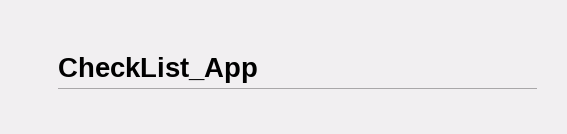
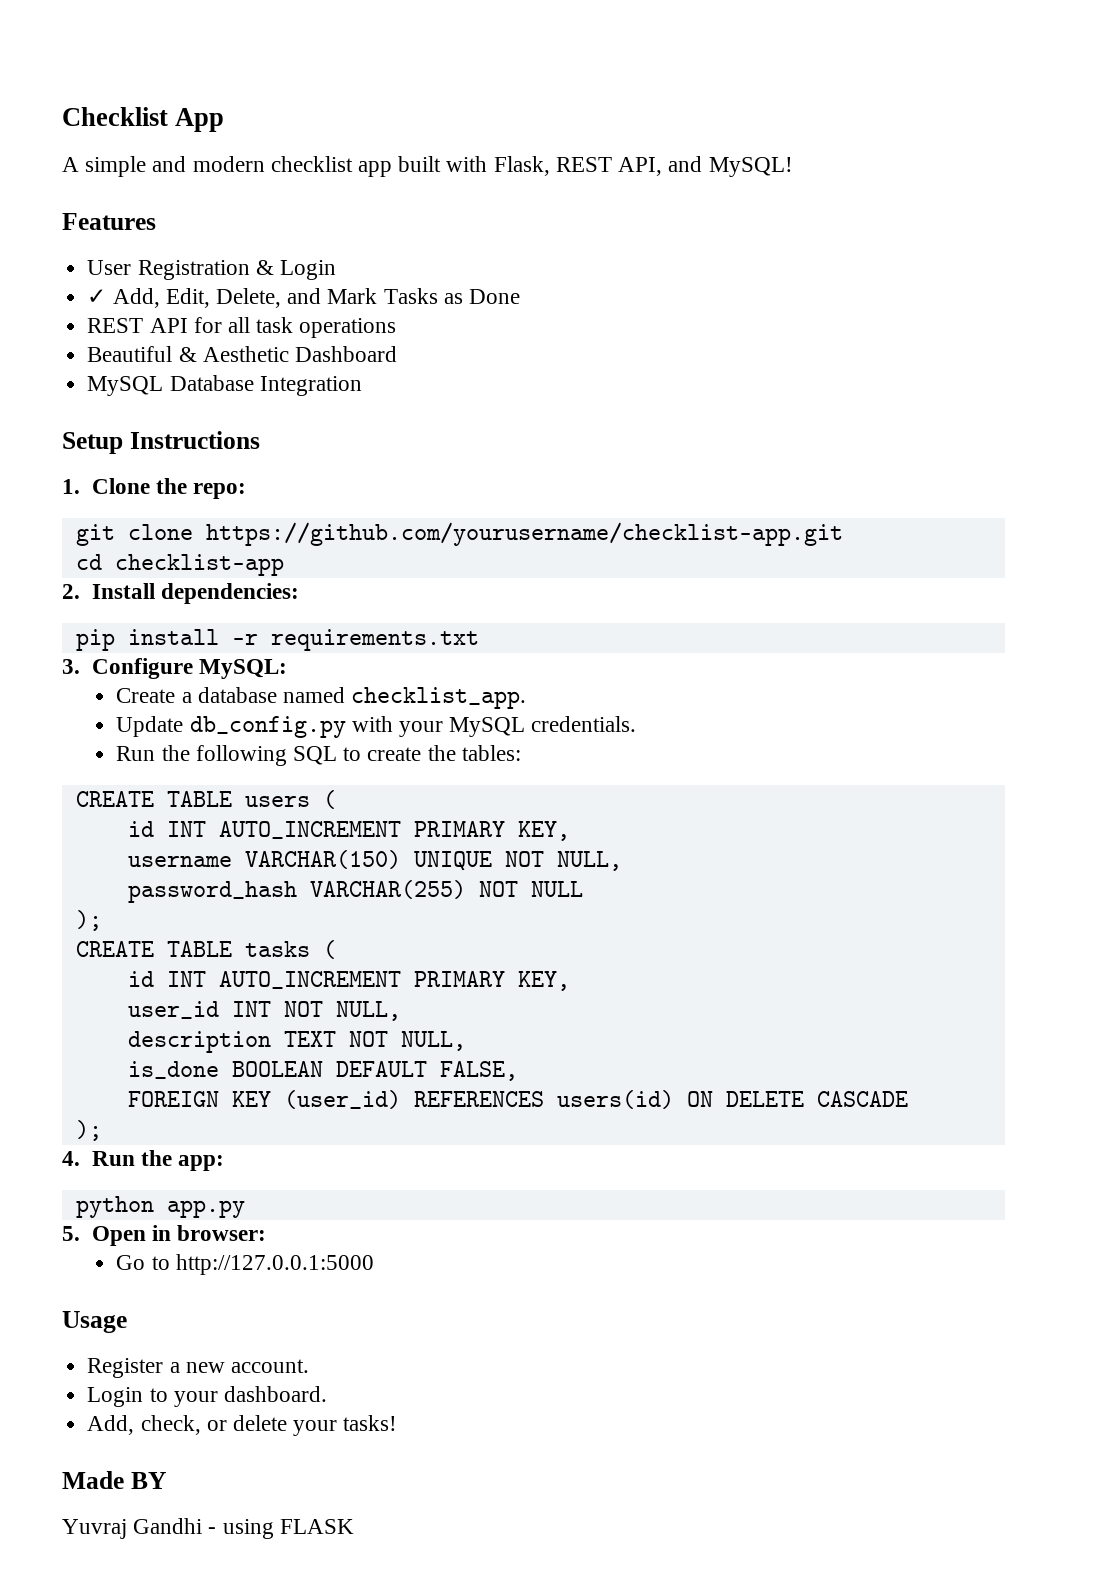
- CheckList_App
+ Checklist App
+ A simple and modern checklist app built with Flask, REST API, and MySQL!
+ Features
+ User Registration & Login
+ ✓ Add, Edit, Delete, and Mark Tasks as Done
+ REST API for all task operations
+ Beautiful & Aesthetic Dashboard
+ MySQL Database Integration
+ Setup Instructions
+ 1. Clone the repo:
+ git clone https://github.com/yourusername/checklist-app.git
+ cd checklist-app
+ 2. Install dependencies:
+ pip install -r requirements.txt
+ 3. Configure MySQL:
+ Create a database named checklist_app.
+ Update db_config.py with your MySQL credentials.
+ Run the following SQL to create the tables:
+ CREATE TABLE users (
+ id INT AUTO_INCREMENT PRIMARY KEY,
+ username VARCHAR(150) UNIQUE NOT NULL,
+ password_hash VARCHAR(255) NOT NULL
+ );
+ CREATE TABLE tasks (
+ id INT AUTO_INCREMENT PRIMARY KEY,
+ user_id INT NOT NULL,
+ description TEXT NOT NULL,
+ is_done BOOLEAN DEFAULT FALSE,
+ FOREIGN KEY (user_id) REFERENCES users(id) ON DELETE CASCADE
+ );
+ 4. Run the app:
+ python app.py
+ 5. Open in browser:
+ Go to http://127.0.0.1:5000
+ Usage
+ Register a new account.
+ Login to your dashboard.
+ Add, check, or delete your tasks!
+ Made BY
+ Yuvraj Gandhi - using FLASK

